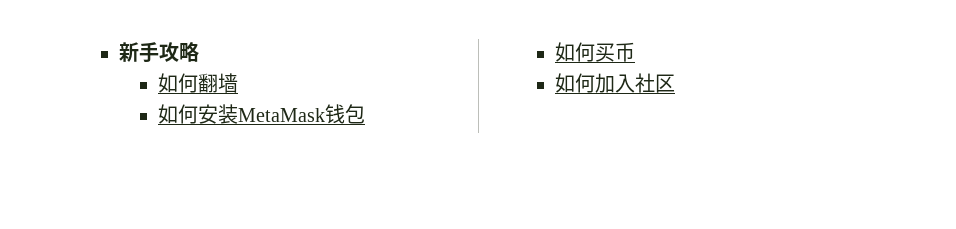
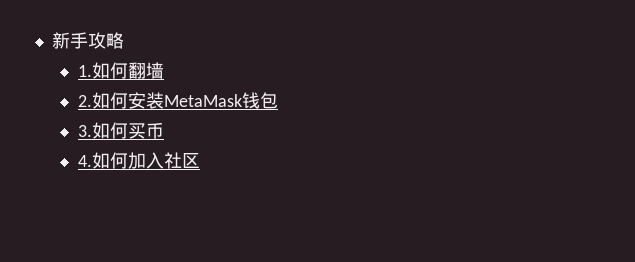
- 如何翻墙
+ 1.如何翻墙
- 如何安装MetaMask钱包
+ 2.如何安装MetaMask钱包
- 如何买币
+ 3.如何买币
- 如何加入社区
+ 4.如何加入社区

